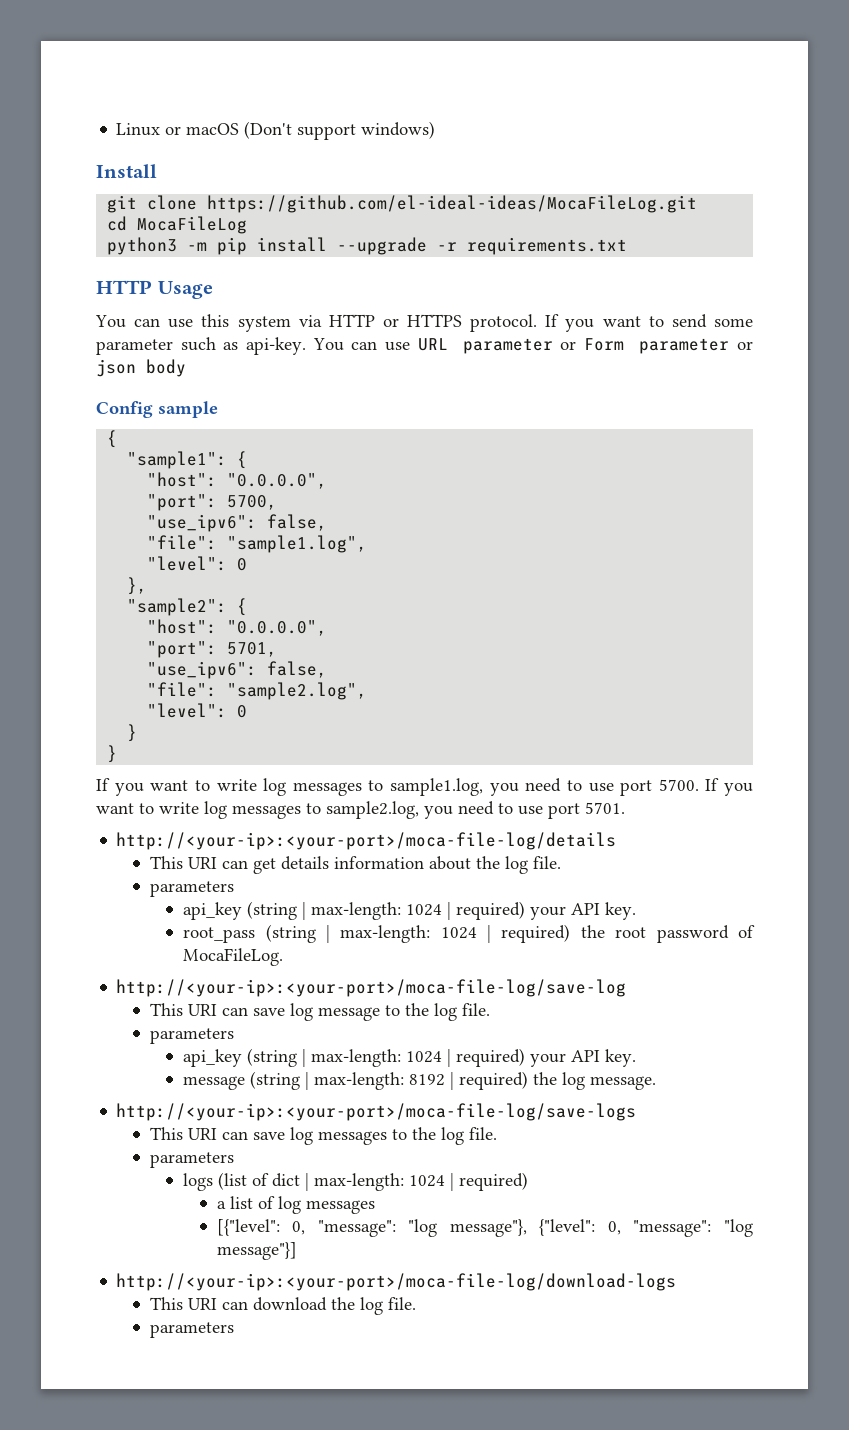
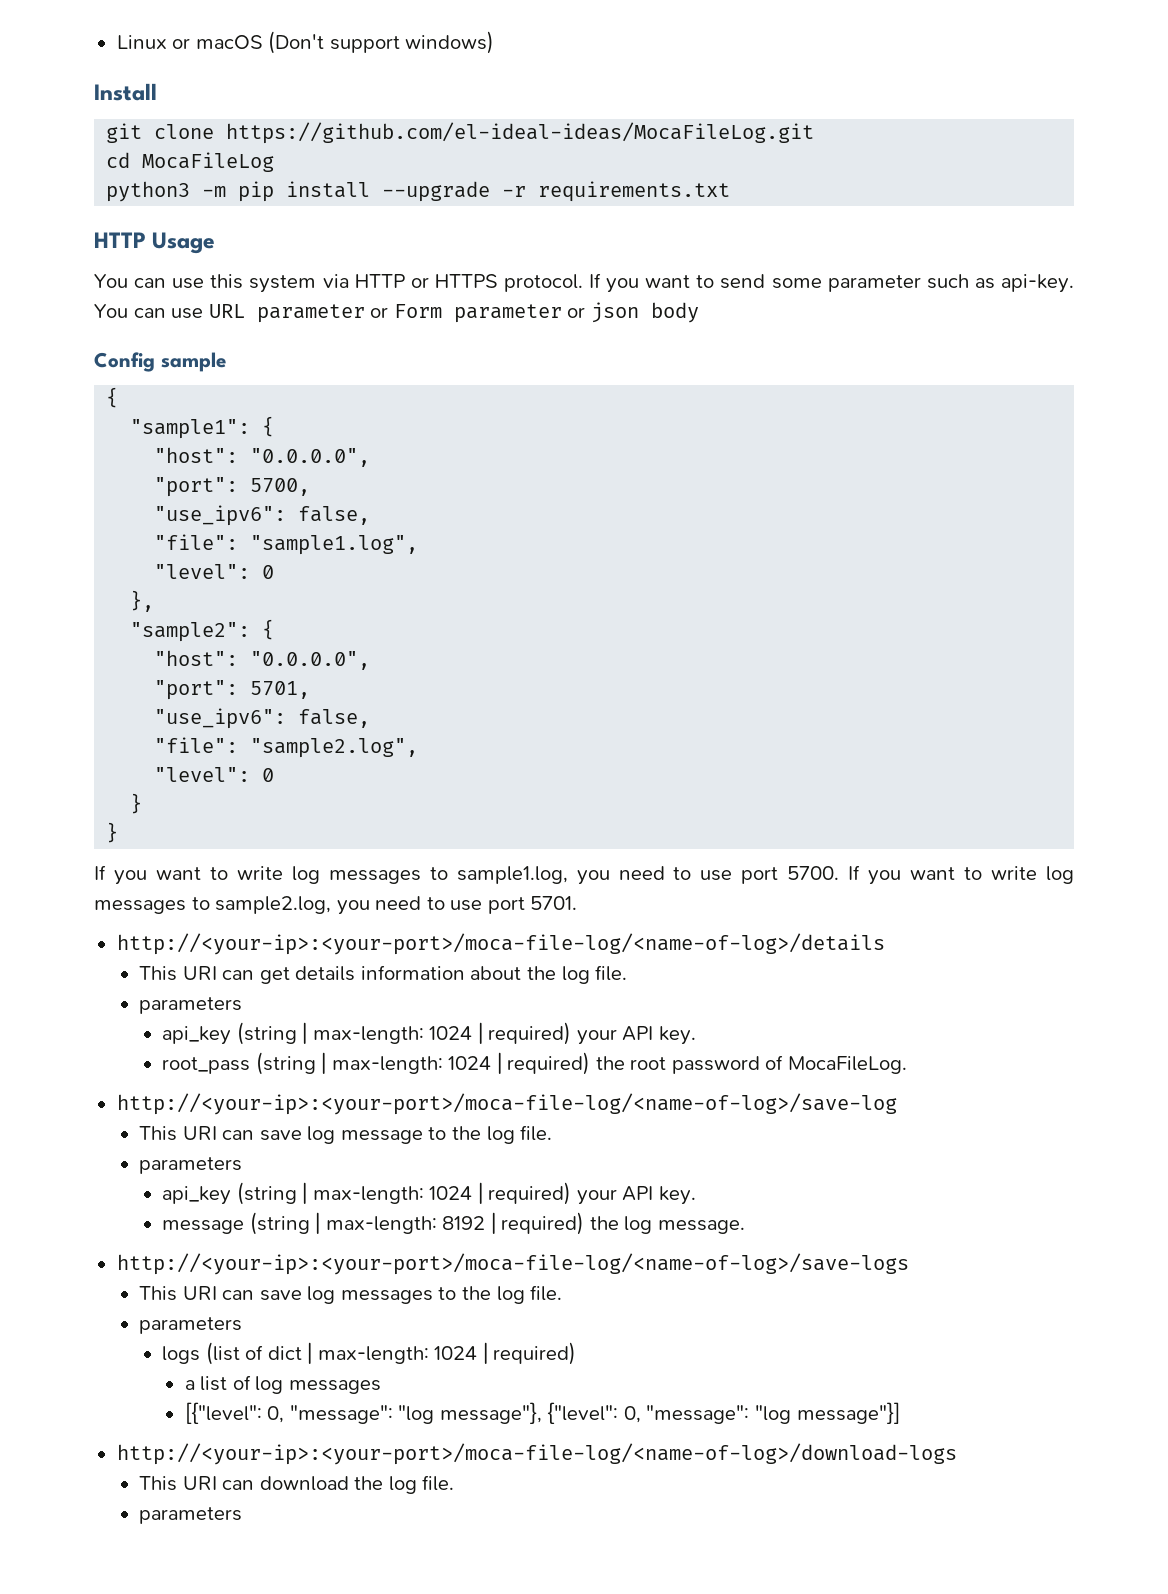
- http://<your-ip>:<your-port>/moca-file-log/details
+ http://<your-ip>:<your-port>/moca-file-log/<name-of-log>/details
- http://<your-ip>:<your-port>/moca-file-log/save-log
+ http://<your-ip>:<your-port>/moca-file-log/<name-of-log>/save-log
- http://<your-ip>:<your-port>/moca-file-log/save-logs
+ http://<your-ip>:<your-port>/moca-file-log/<name-of-log>/save-logs
- http://<your-ip>:<your-port>/moca-file-log/download-logs
+ http://<your-ip>:<your-port>/moca-file-log/<name-of-log>/download-logs

